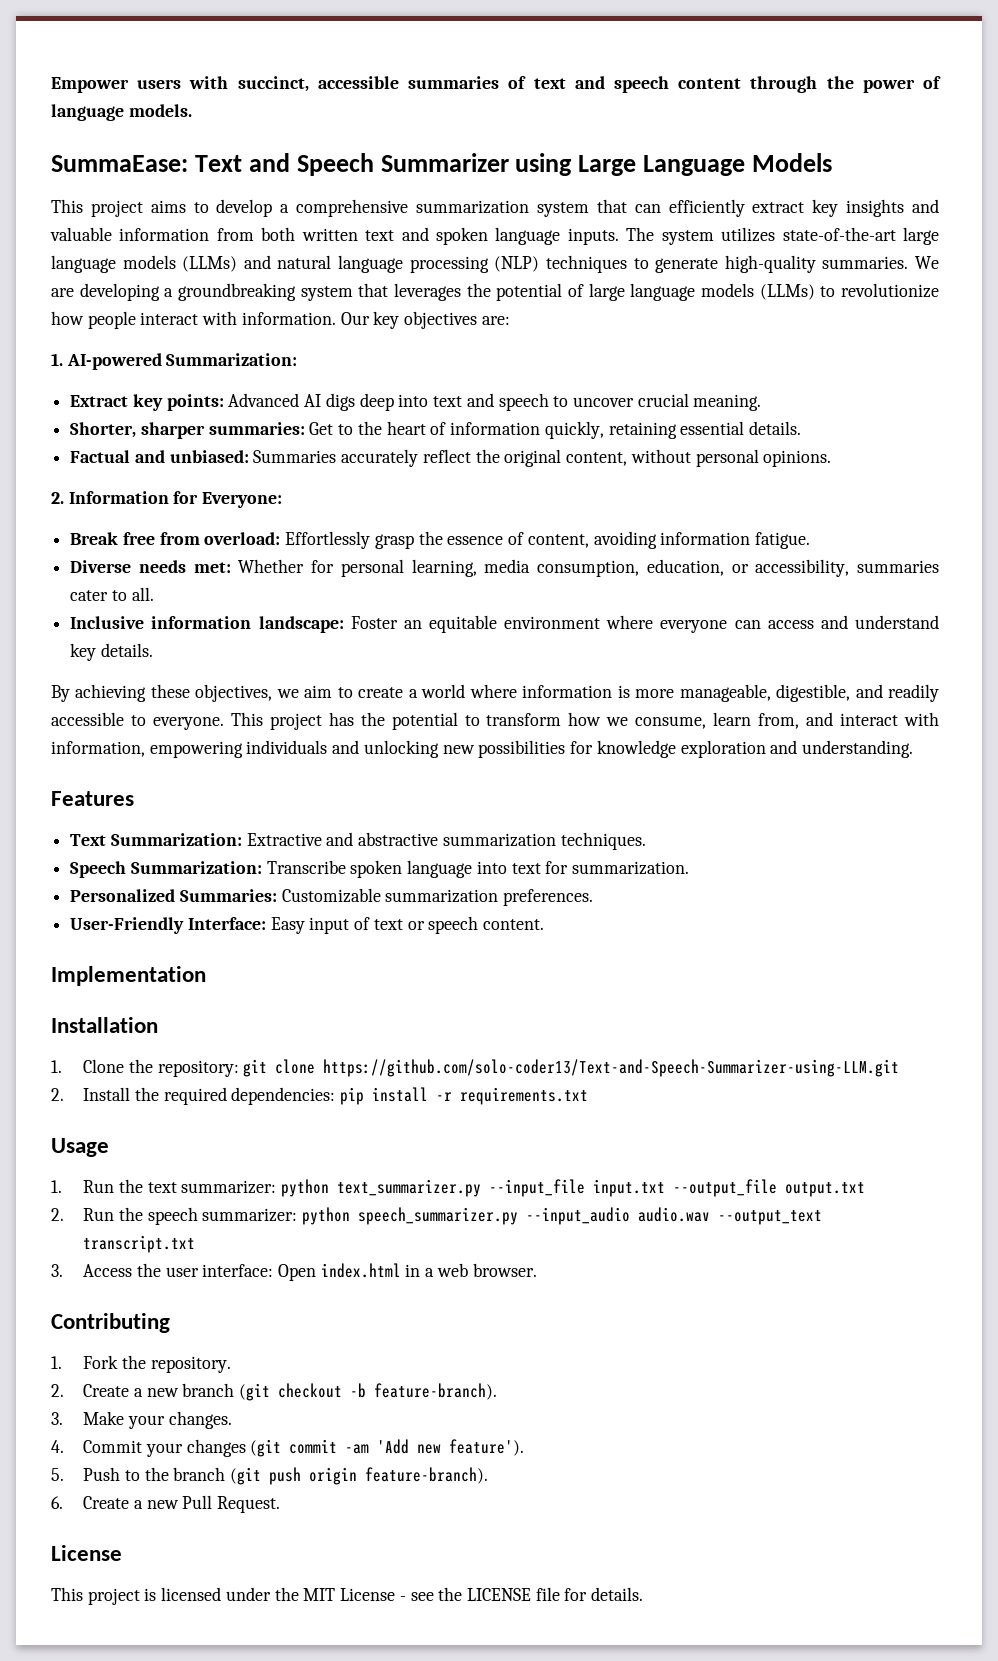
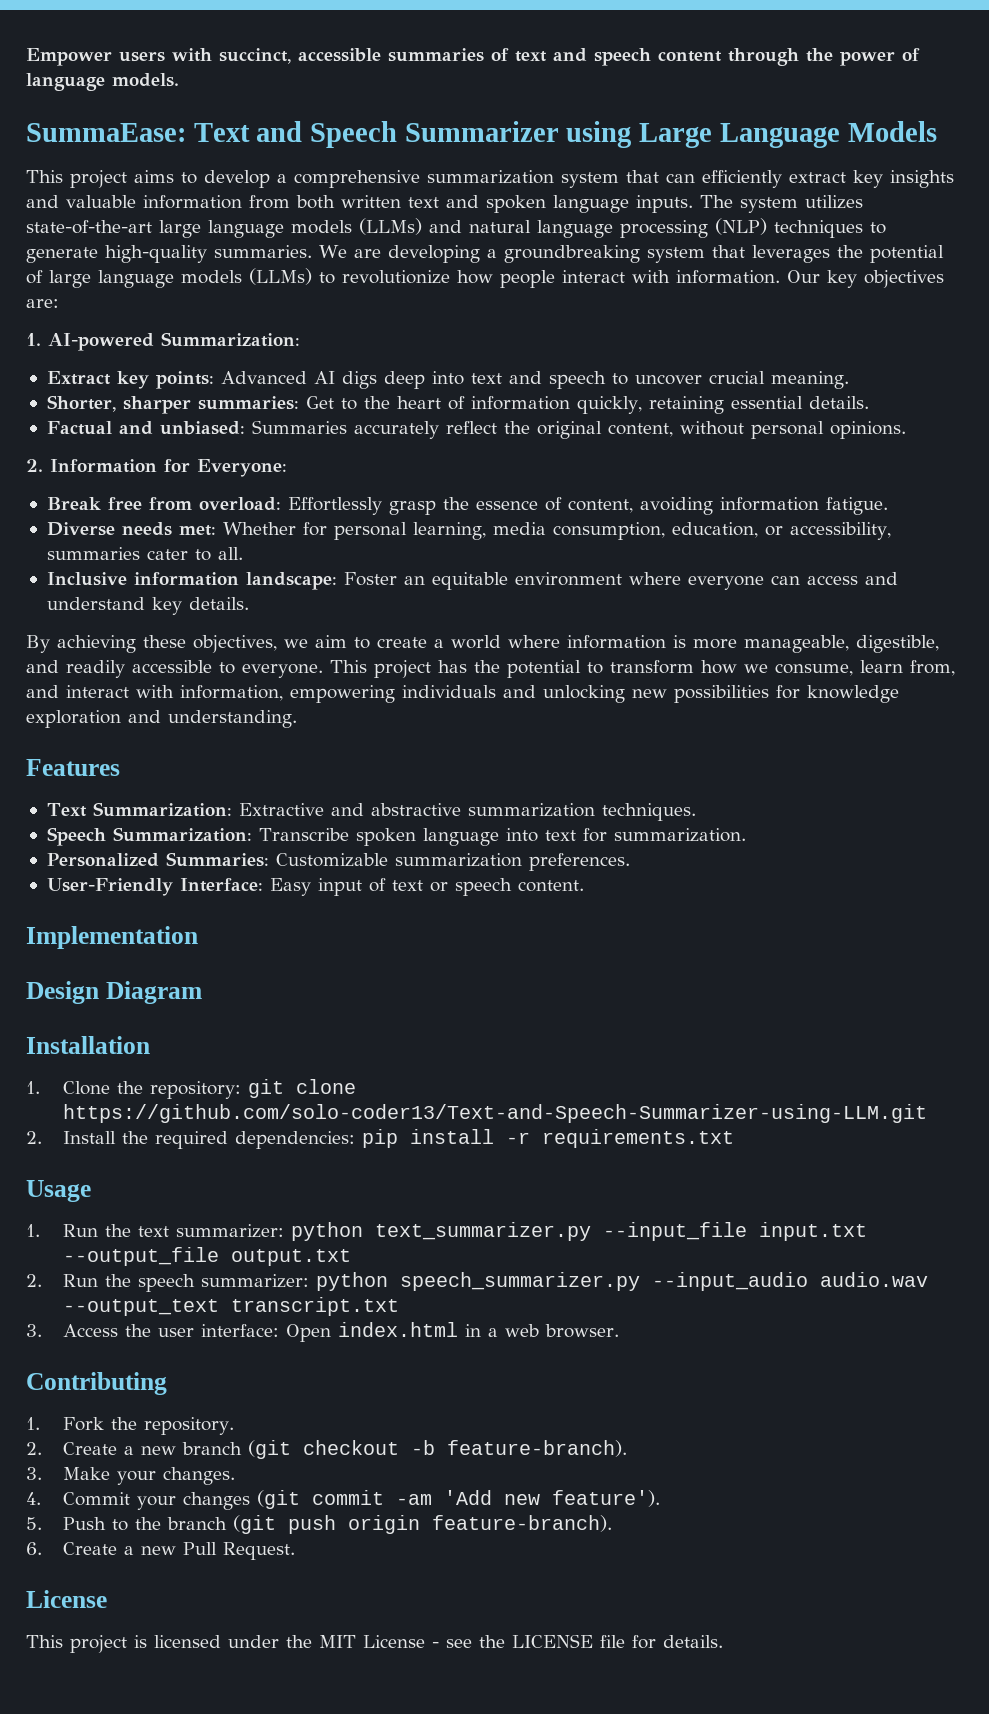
+ Design Diagram

